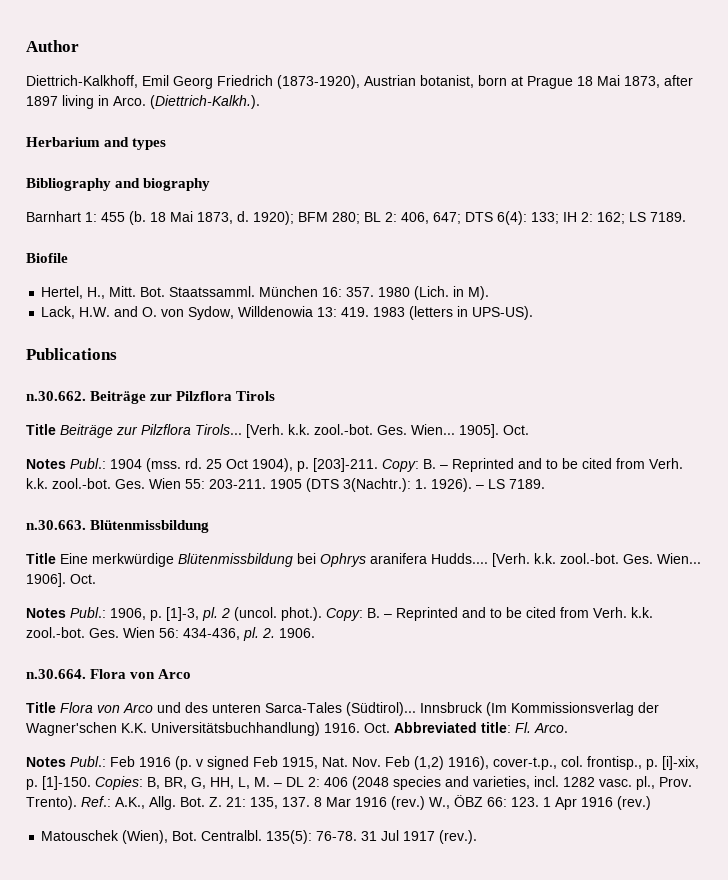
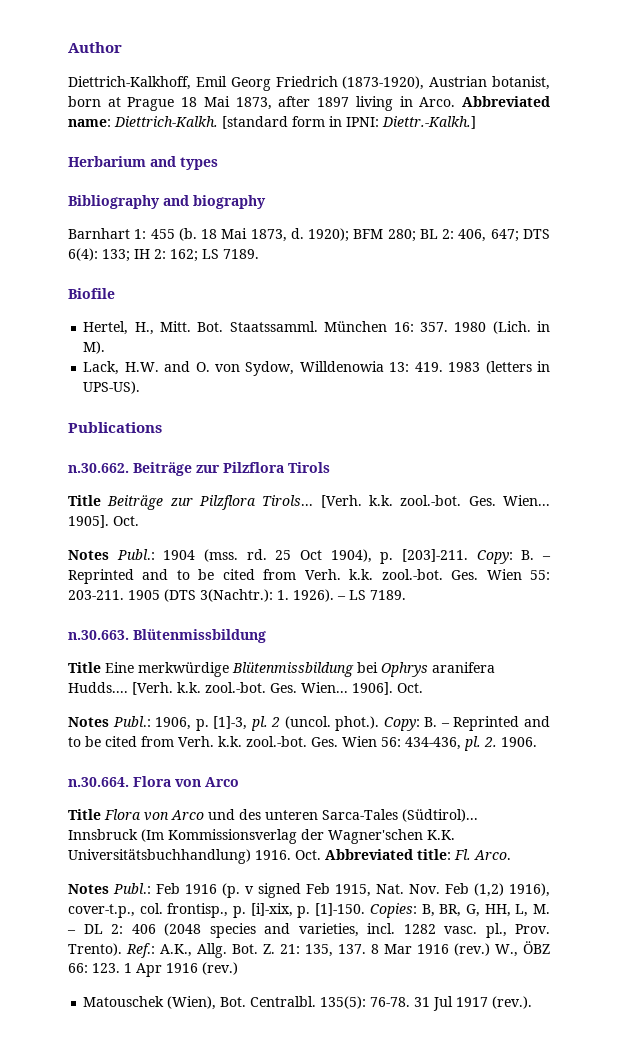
- (Diettrich-Kalkh.).
+ Abbreviated name: Diettrich-Kalkh. [standard form in IPNI: Diettr.-Kalkh.]

